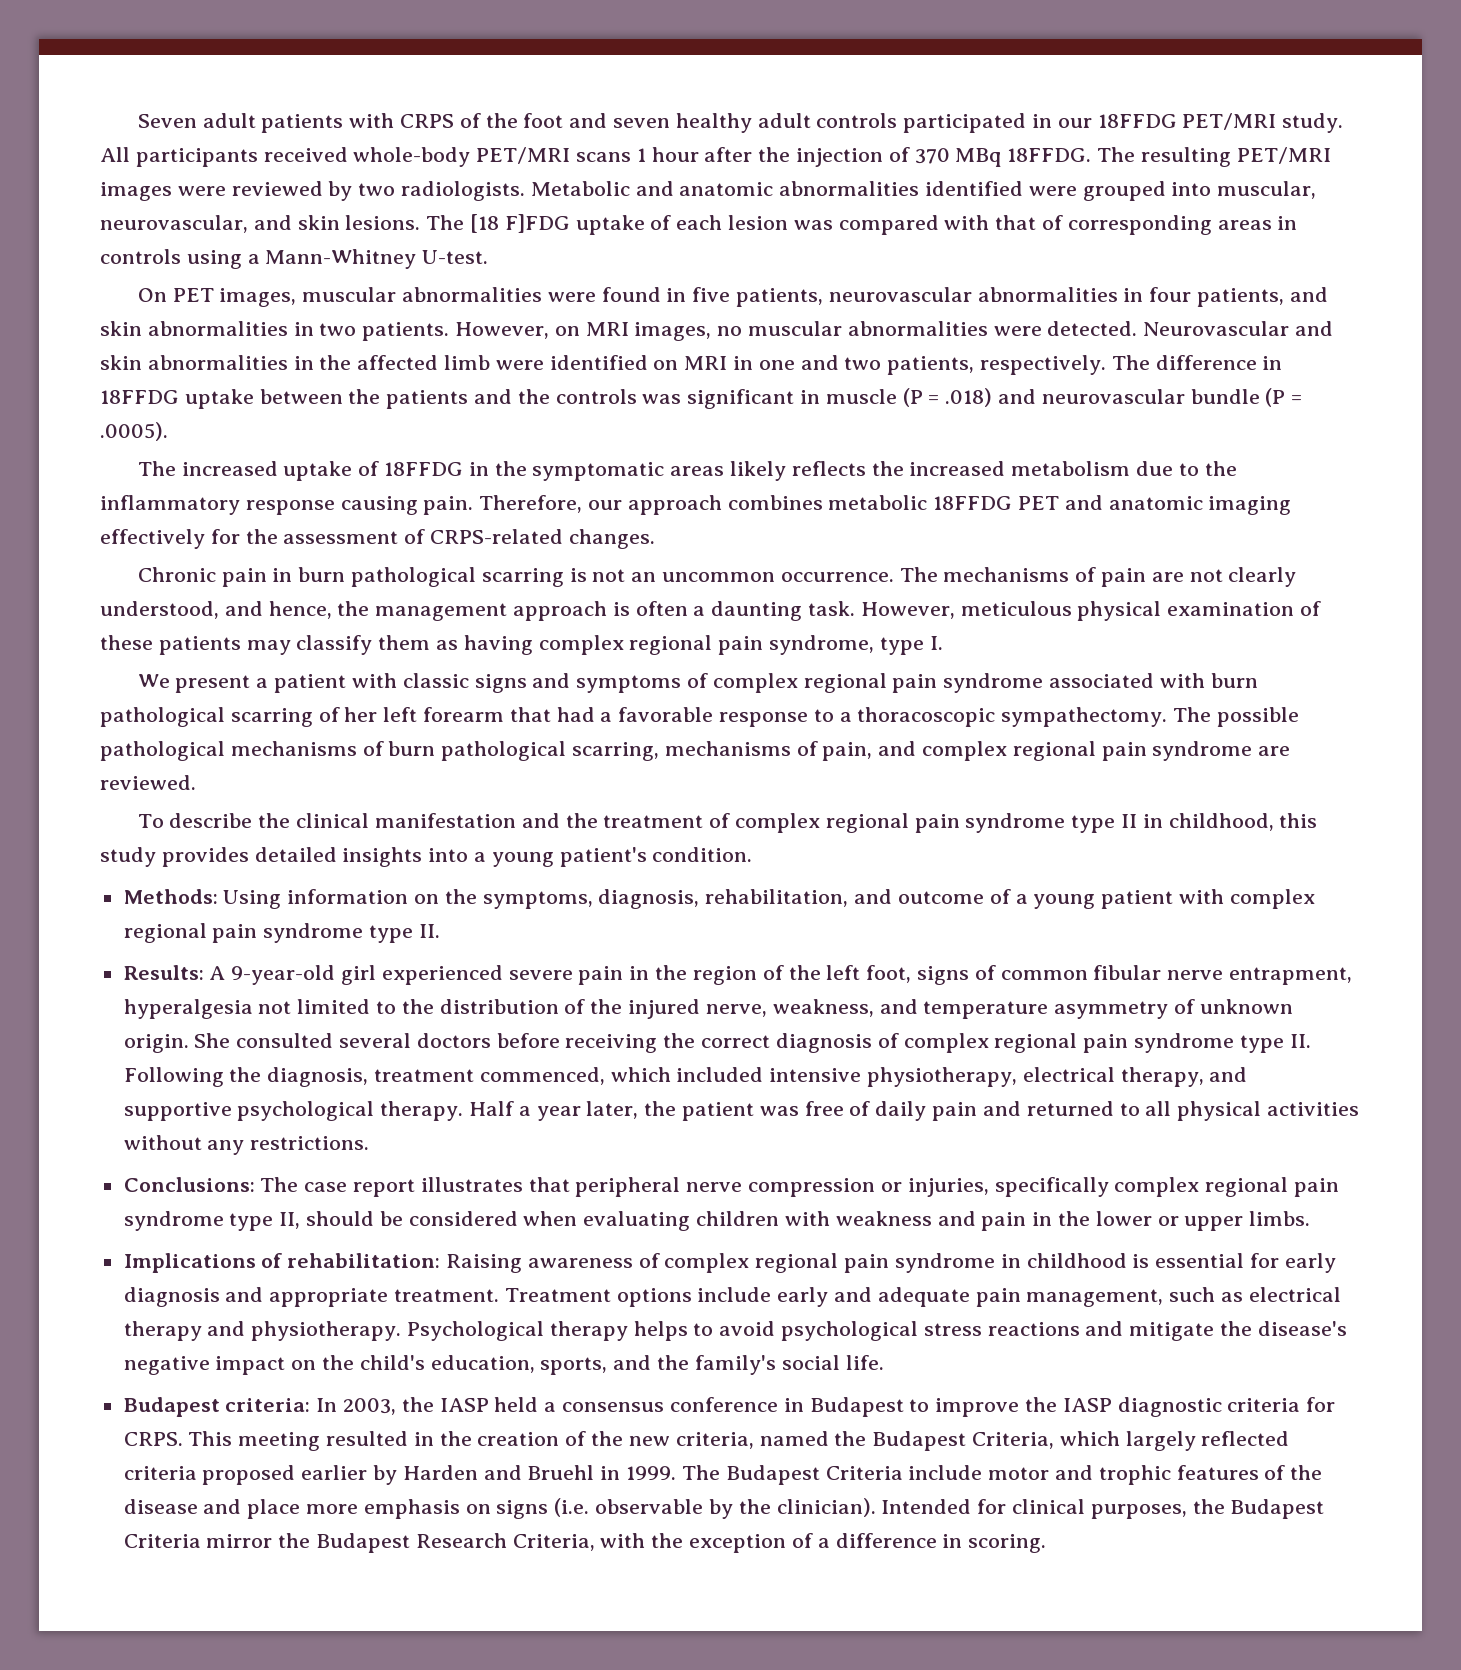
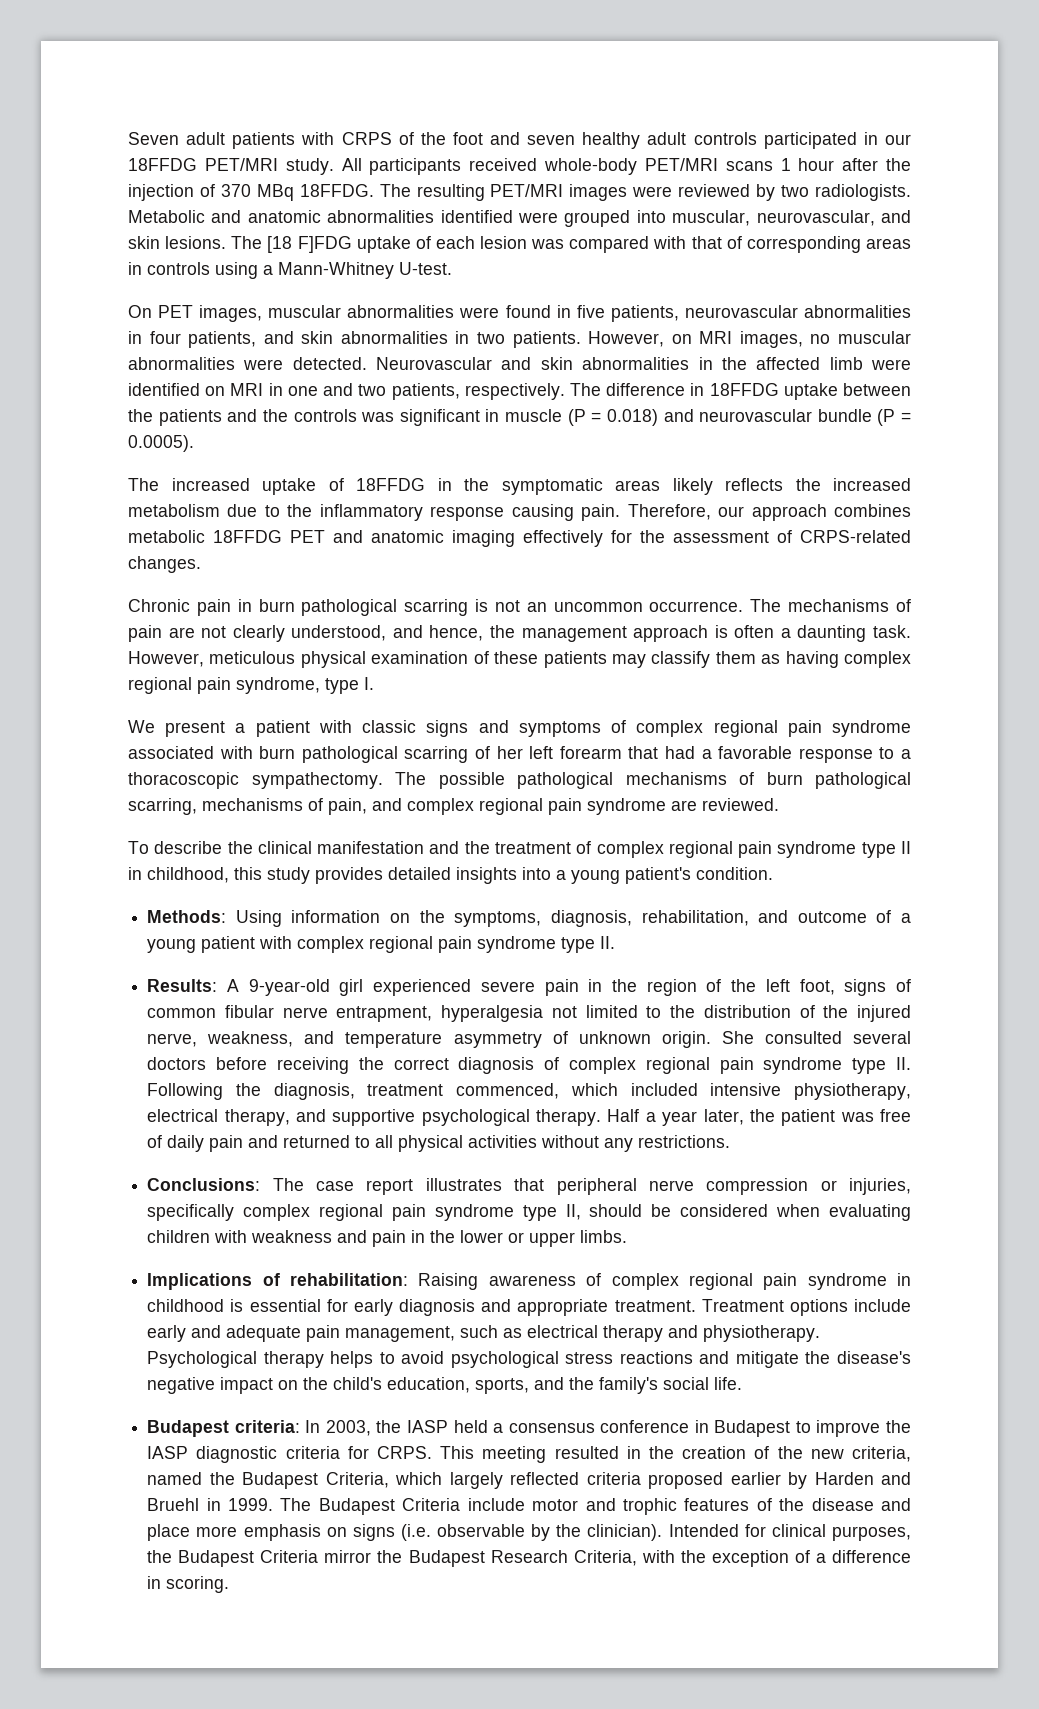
- The difference in 18FFDG uptake between the patients and the controls was significant in muscle (P = .018) and neurovascular bundle (P = .0005).
+ The difference in 18FFDG uptake between the patients and the controls was significant in muscle (P = 0.018) and neurovascular bundle (P = 0.0005).

